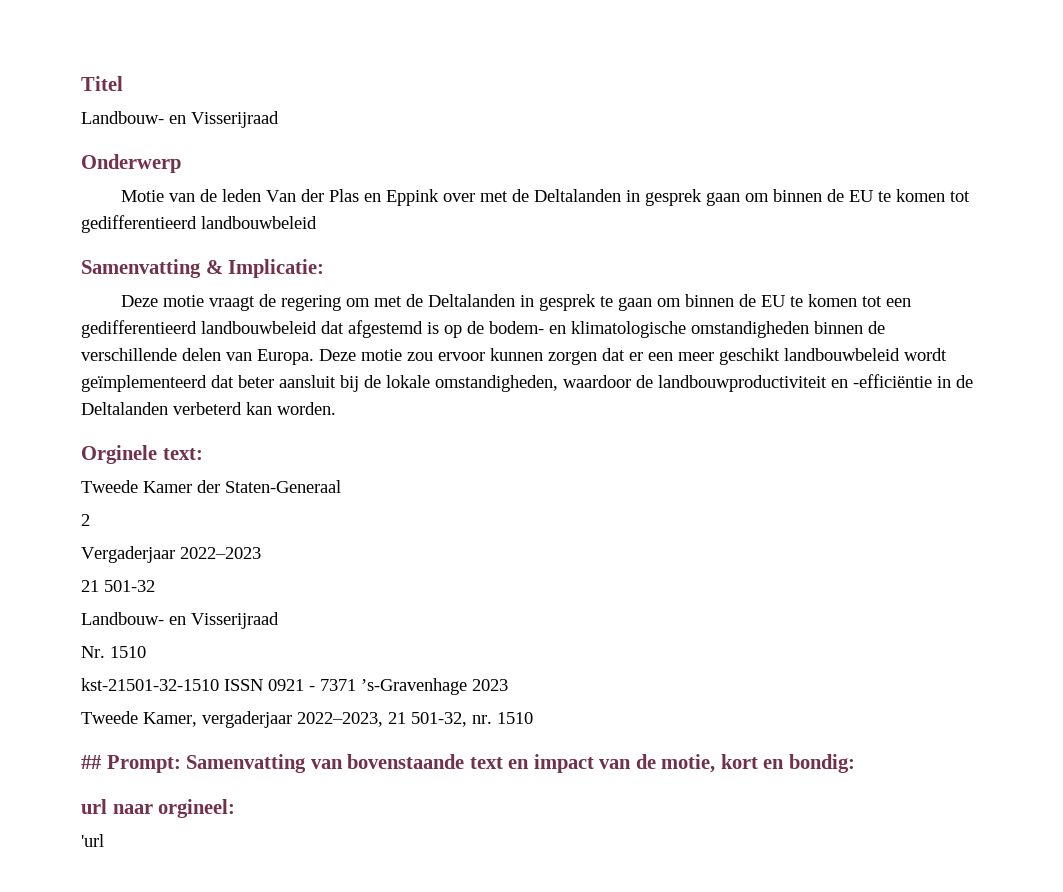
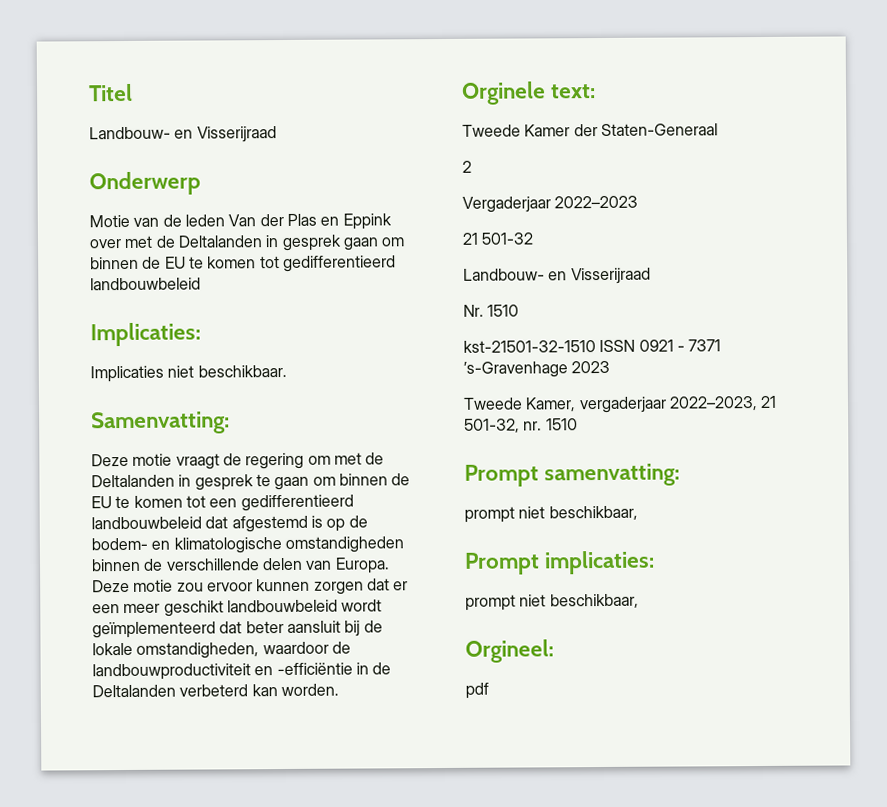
- Samenvatting & Implicatie:
+ Implicaties:
+ Implicaties niet beschikbaar.
+ Samenvatting:
- ## Prompt: Samenvatting van bovenstaande text en impact van de motie, kort en bondig:
- url naar orgineel:
- 'url
+ Prompt samenvatting:
+ prompt niet beschikbaar,
+ Prompt implicaties:
+ prompt niet beschikbaar,
+ Orgineel:
+ pdf

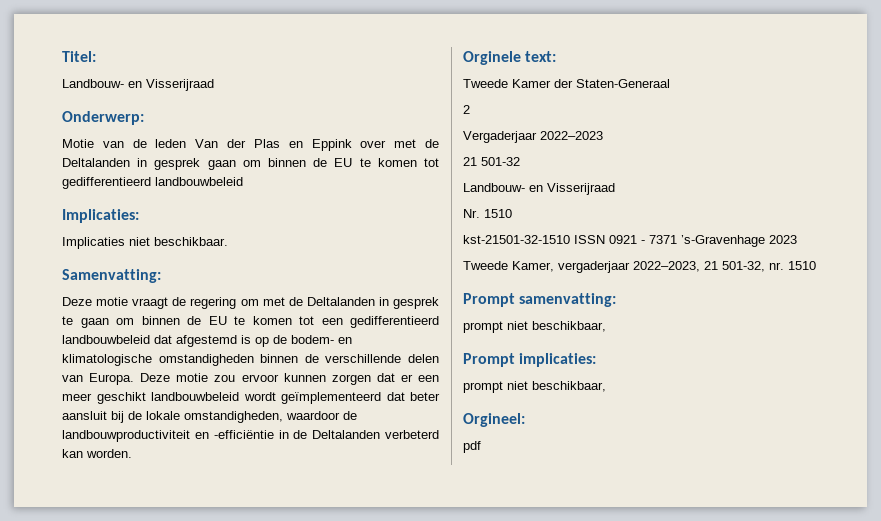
- Titel
+ Titel:
  Landbouw- en Visserijraad
- Onderwerp
+ Onderwerp:

